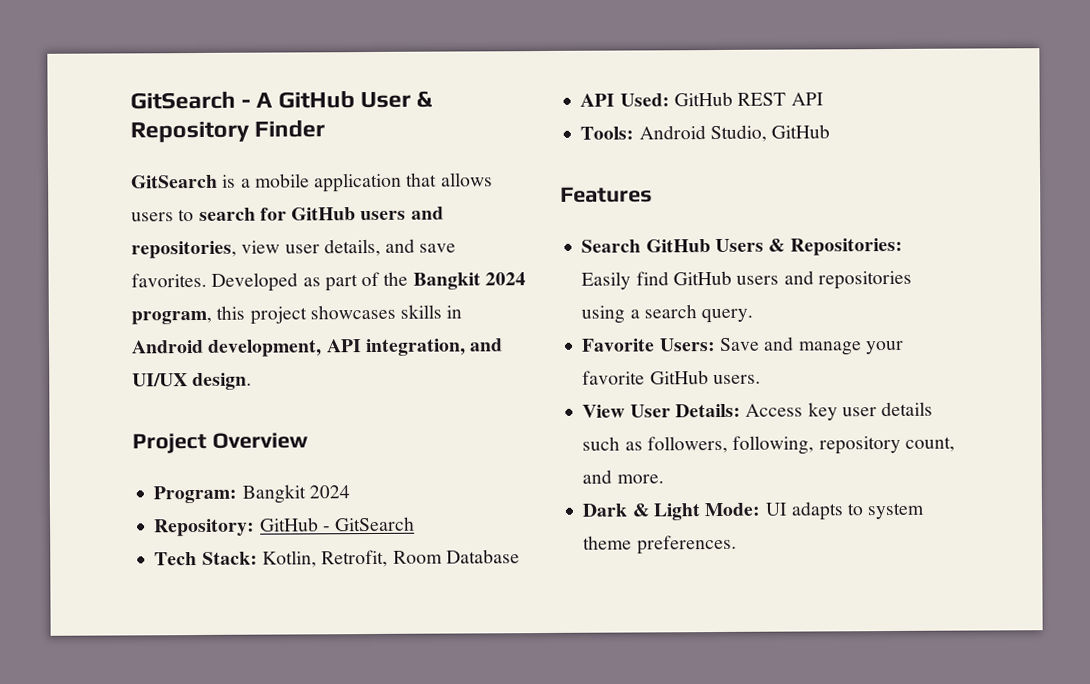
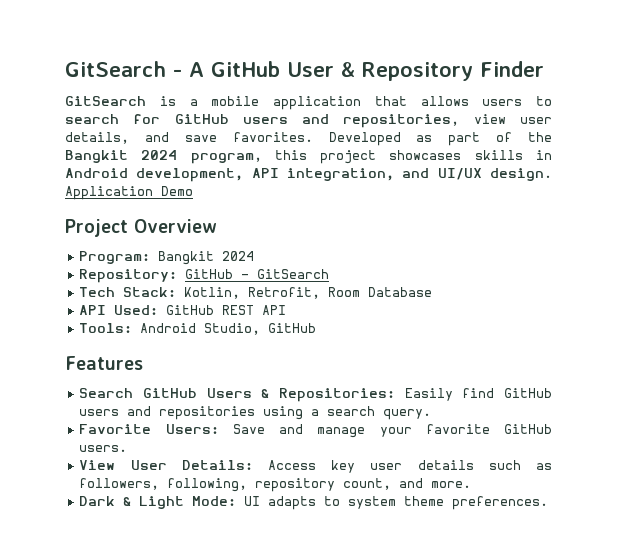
+ Application Demo

